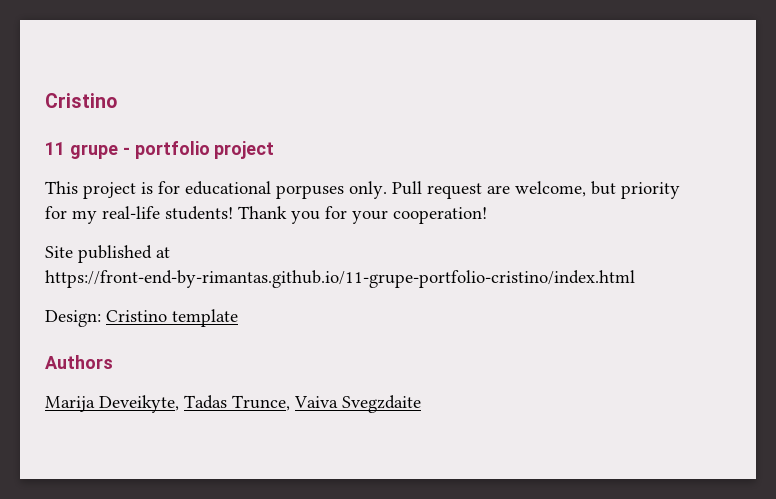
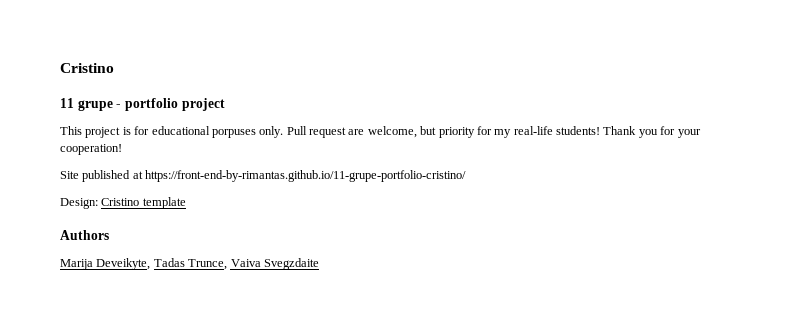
- Site published at https://front-end-by-rimantas.github.io/11-grupe-portfolio-cristino/index.html
+ Site published at https://front-end-by-rimantas.github.io/11-grupe-portfolio-cristino/

